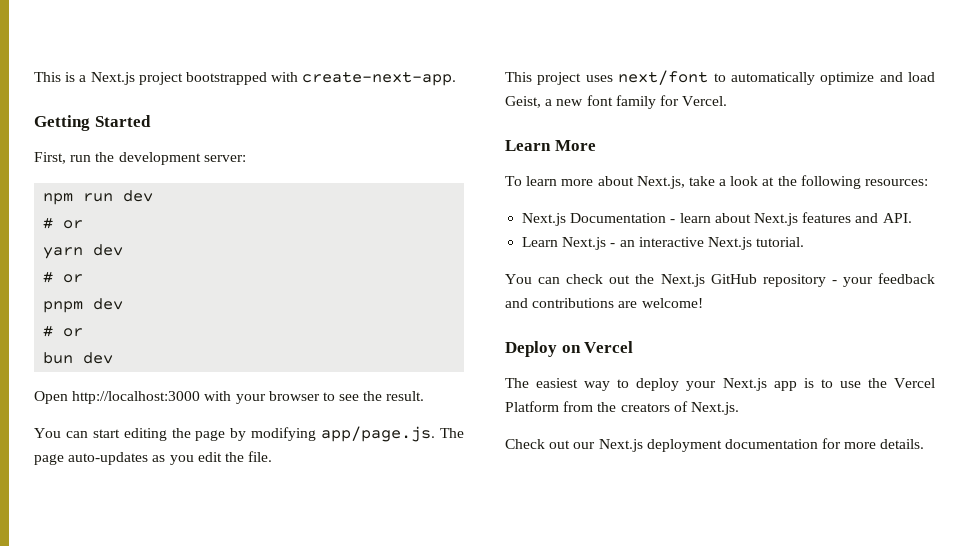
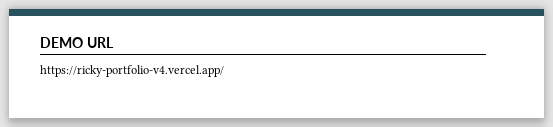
- This is a Next.js project bootstrapped with create-next-app.
- Getting Started
- First, run the development server:
- npm run dev
- # or
- yarn dev
- # or
- pnpm dev
- # or
- bun dev
- Open http://localhost:3000 with your browser to see the result.
- You can start editing the page by modifying app/page.js. The page auto-updates as you edit the file.
- This project uses next/font to automatically optimize and load Geist, a new font family for Vercel.
- Learn More
- To learn more about Next.js, take a look at the following resources:
- Next.js Documentation - learn about Next.js features and API.
- Learn Next.js - an interactive Next.js tutorial.
- You can check out the Next.js GitHub repository - your feedback and contributions are welcome!
- Deploy on Vercel
- The easiest way to deploy your Next.js app is to use the Vercel Platform from the creators of Next.js.
- Check out our Next.js deployment documentation for more details.
+ DEMO URL
+ https://ricky-portfolio-v4.vercel.app/

